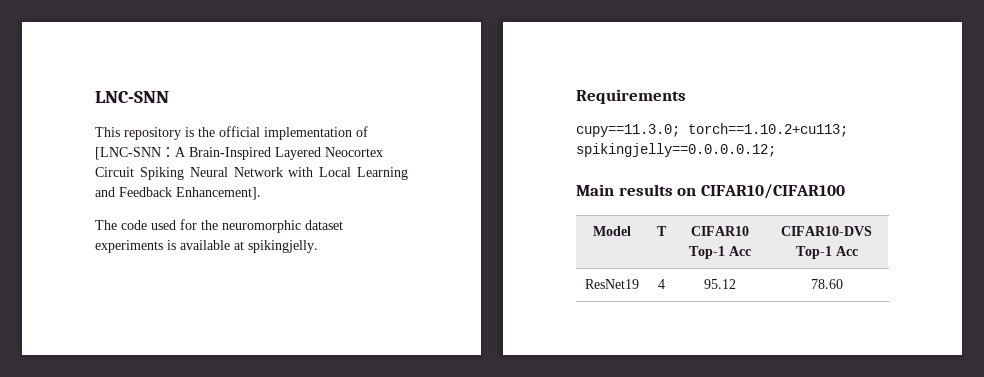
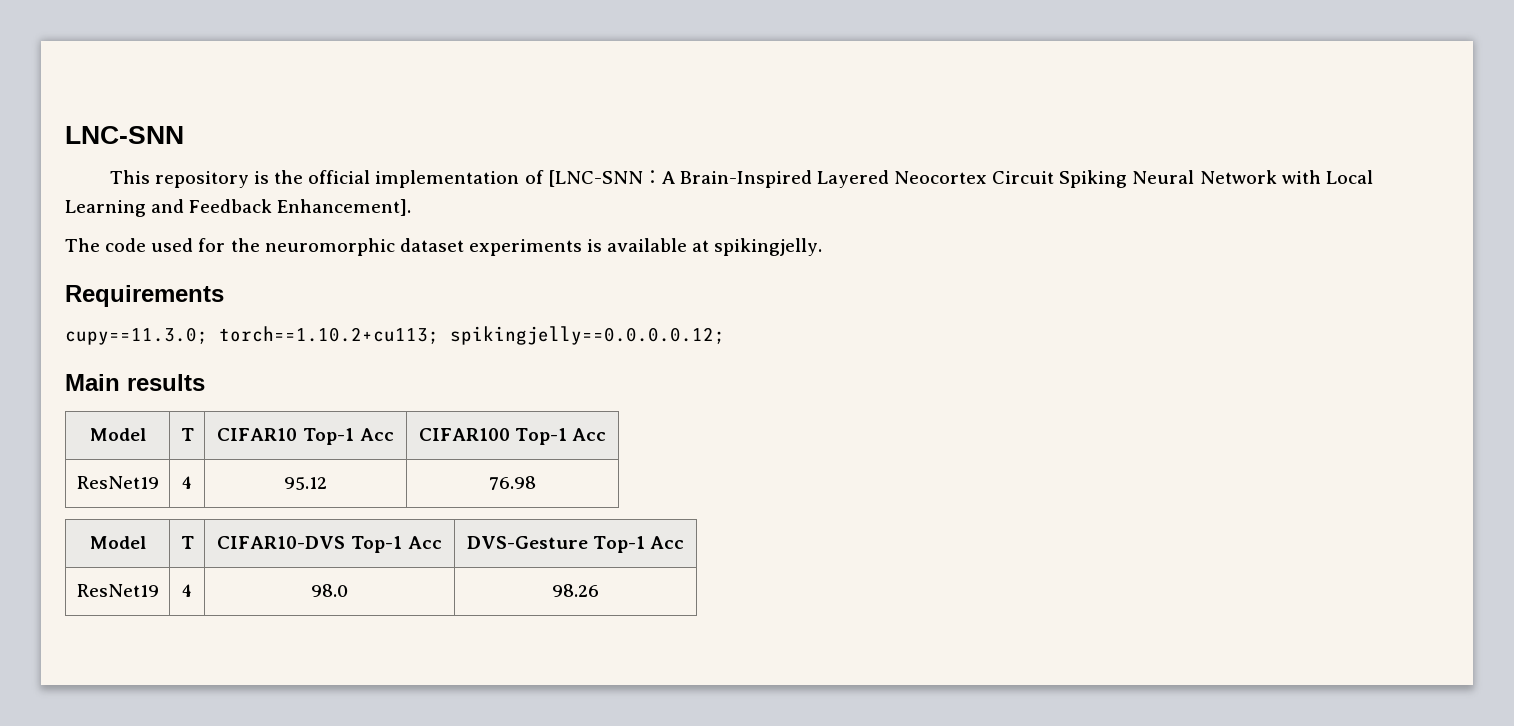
- Main results on CIFAR10/CIFAR100
+ Main results
- Model | T | CIFAR10 Top-1 Acc | CIFAR10-DVS Top-1 Acc
+ Model | T | CIFAR10 Top-1 Acc | CIFAR100 Top-1 Acc
- ResNet19 | 4 | 95.12 | 78.60
+ ResNet19 | 4 | 95.12 | 76.98
+ Model | T | CIFAR10-DVS Top-1 Acc | DVS-Gesture Top-1 Acc
+ ResNet19 | 4 | 98.0 | 98.26

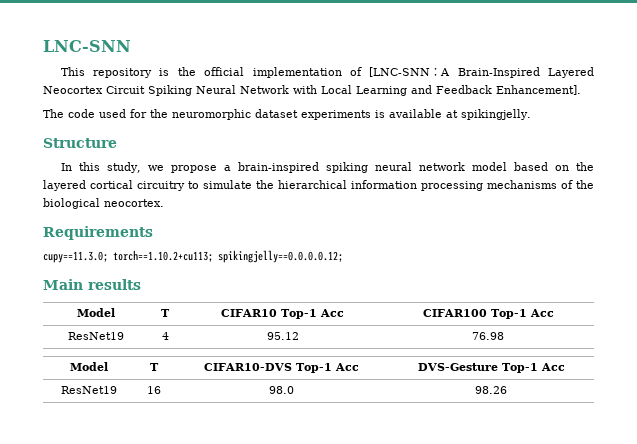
+ Structure
+ In this study, we propose a brain-inspired spiking neural network model based on the layered cortical circuitry to simulate the hierarchical information processing mechanisms of the biological neocortex.
- ResNet19 | 4 | 98.0 | 98.26
+ ResNet19 | 16 | 98.0 | 98.26

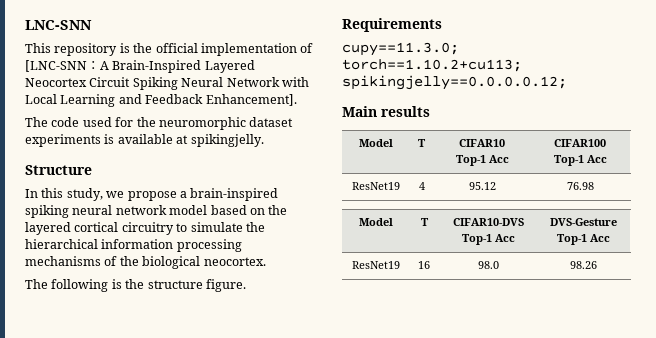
+ The following is the structure figure.

